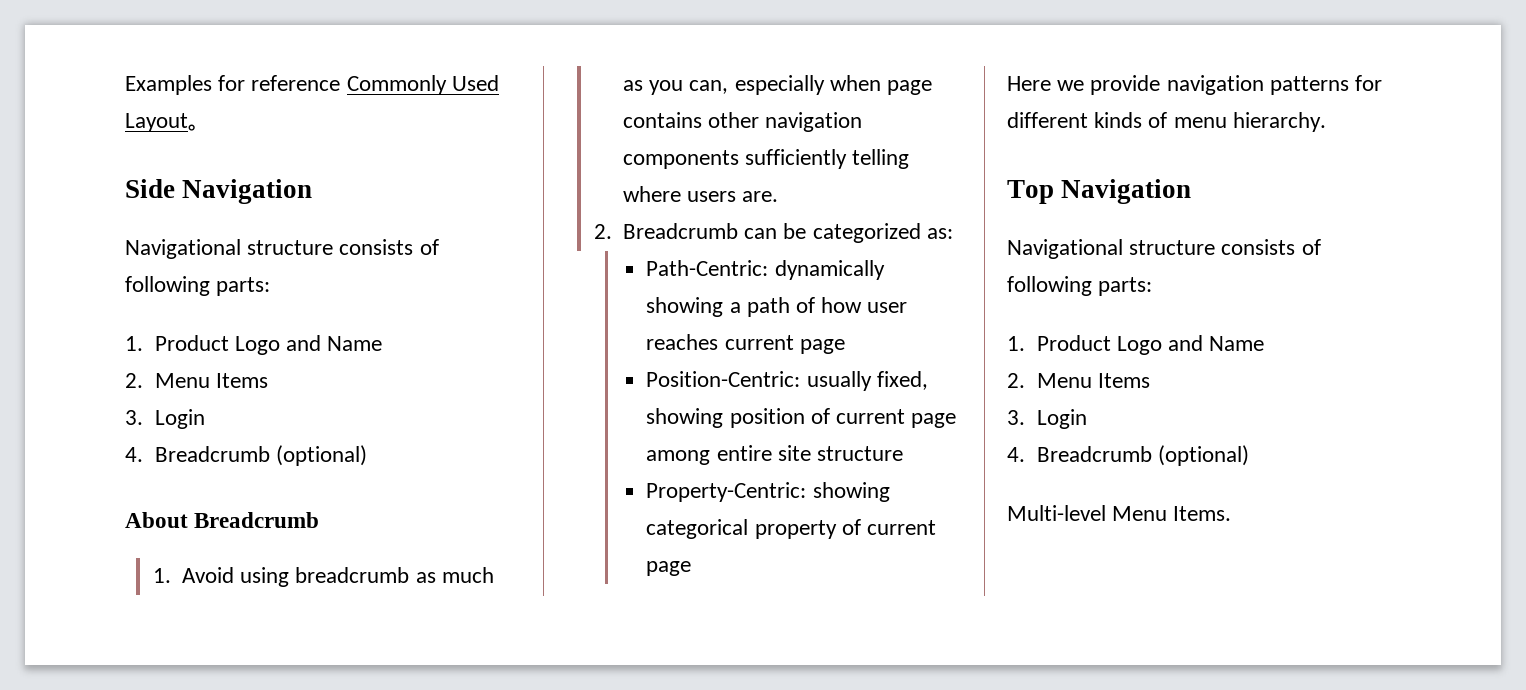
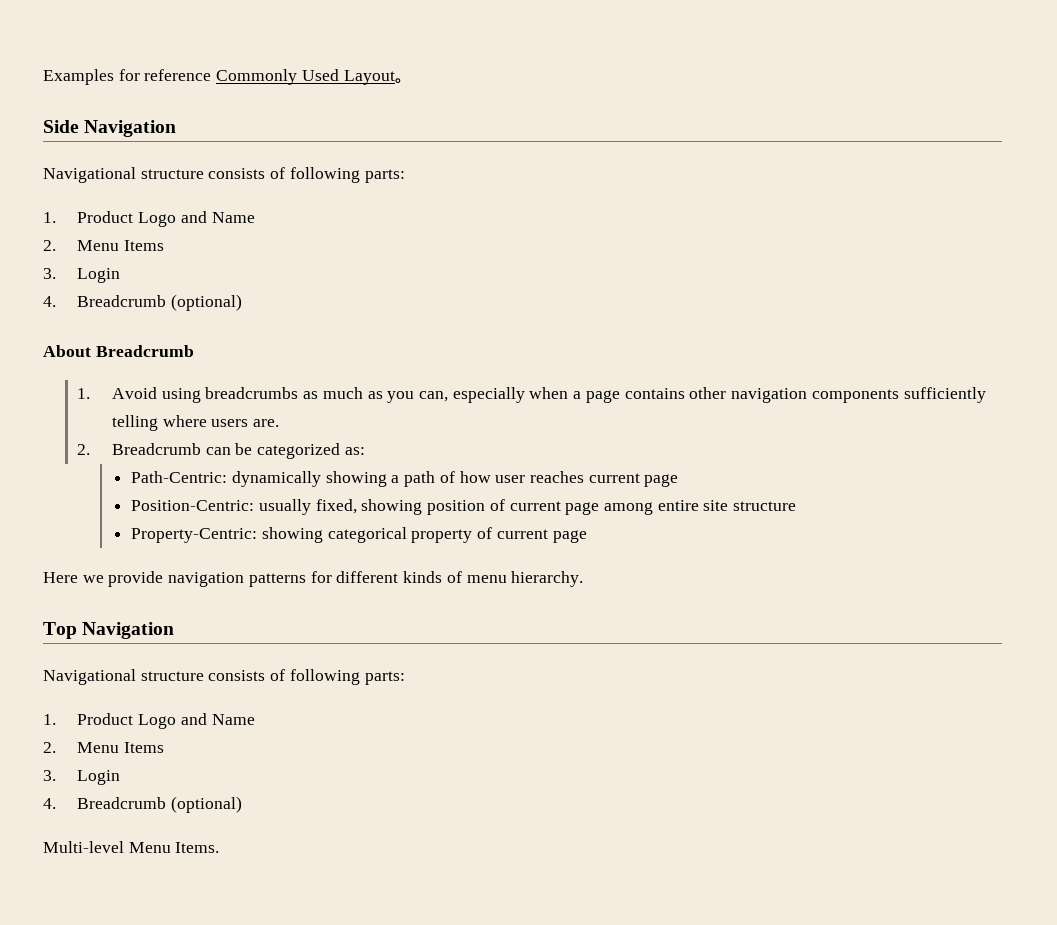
- 1. Avoid using breadcrumb as much as you can, especially when page contains other navigation components sufficiently telling where users are.
+ 1. Avoid using breadcrumbs as much as you can, especially when a page contains other navigation components sufficiently telling where users are.

